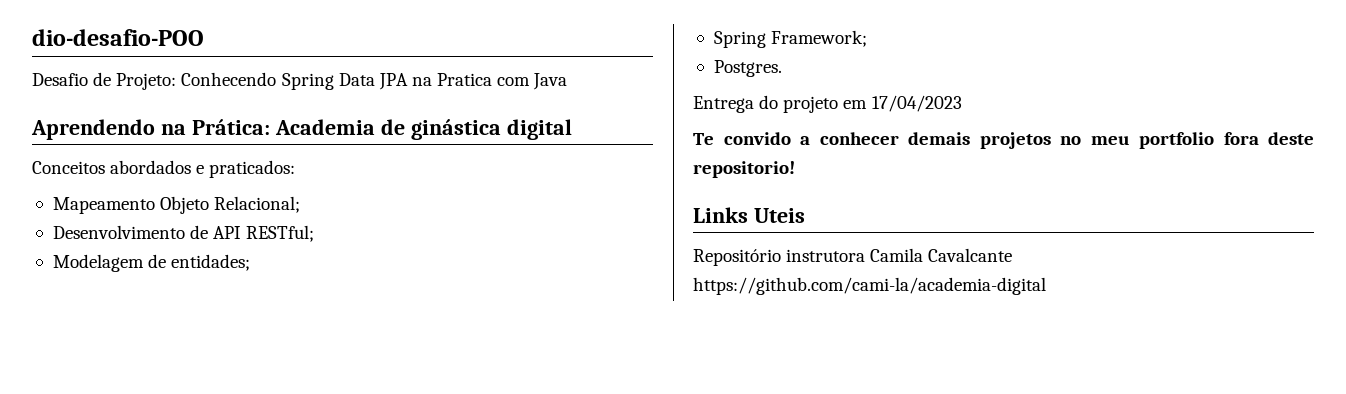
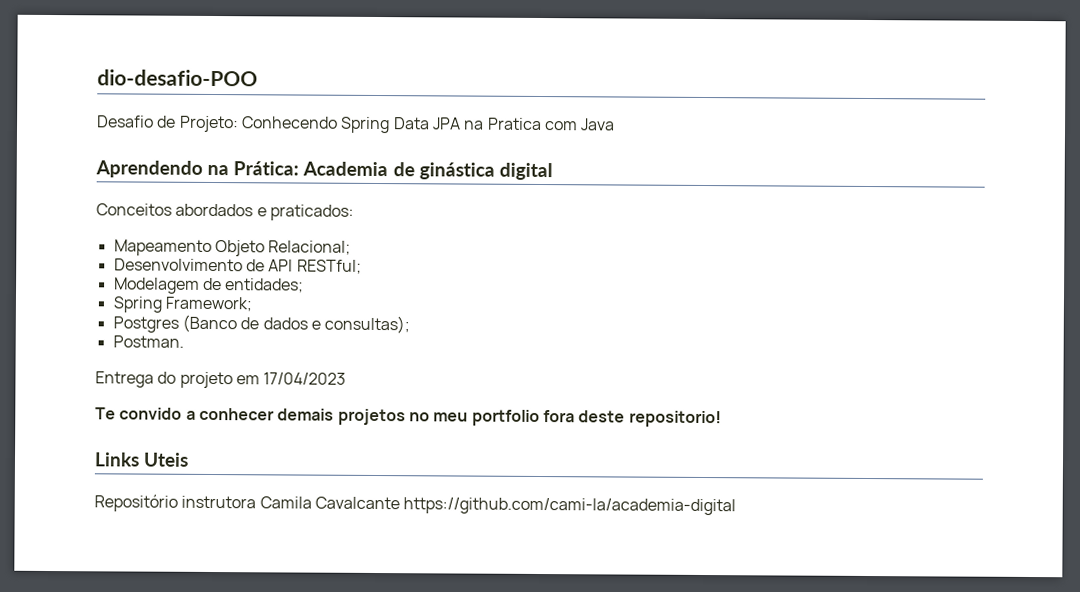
- Postgres.
+ Postgres (Banco de dados e consultas);
+ Postman.

